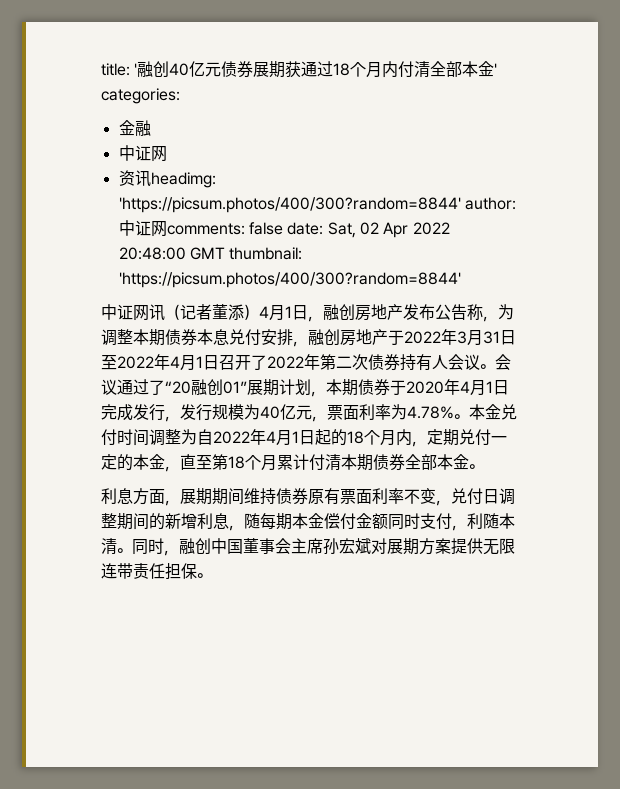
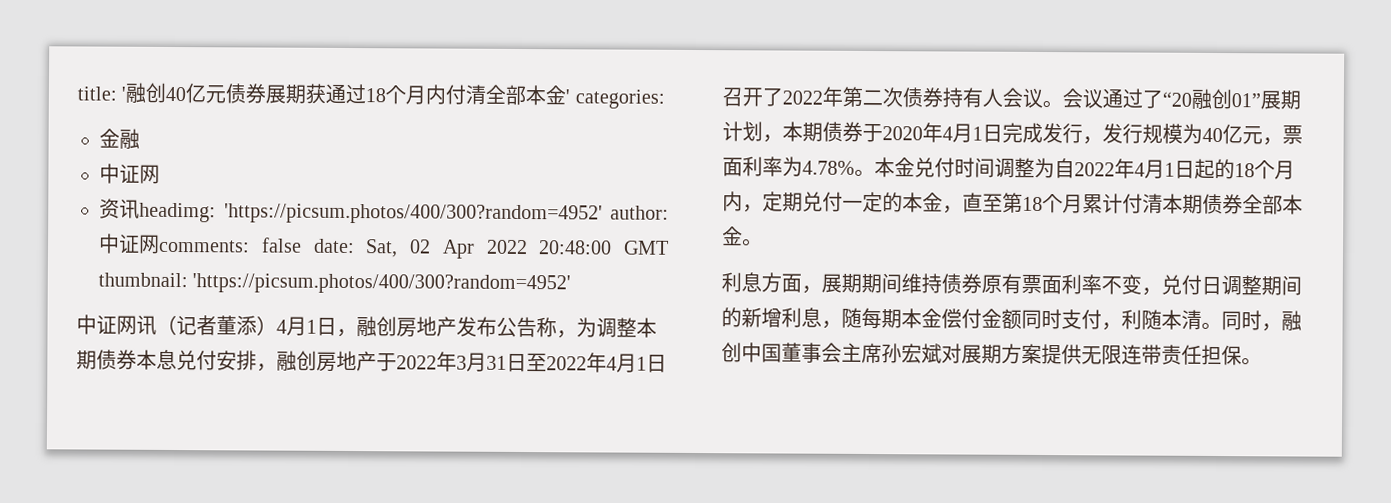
- 资讯headimg: 'https://picsum.photos/400/300?random=8844' author:中证网comments: false date: Sat, 02 Apr 2022 20:48:00 GMT thumbnail: 'https://picsum.photos/400/300?random=8844'
+ 资讯headimg: 'https://picsum.photos/400/300?random=4952' author:中证网comments: false date: Sat, 02 Apr 2022 20:48:00 GMT thumbnail: 'https://picsum.photos/400/300?random=4952'

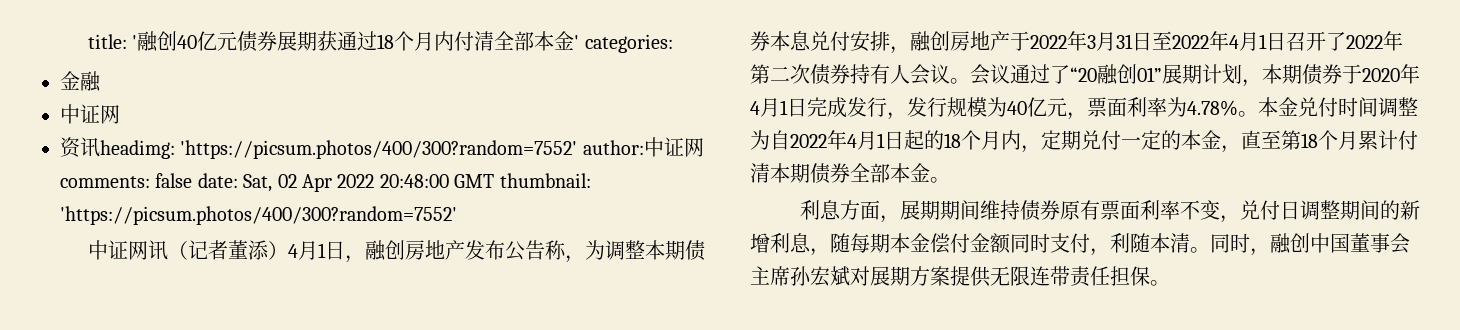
- 资讯headimg: 'https://picsum.photos/400/300?random=4952' author:中证网comments: false date: Sat, 02 Apr 2022 20:48:00 GMT thumbnail: 'https://picsum.photos/400/300?random=4952'
+ 资讯headimg: 'https://picsum.photos/400/300?random=7552' author:中证网comments: false date: Sat, 02 Apr 2022 20:48:00 GMT thumbnail: 'https://picsum.photos/400/300?random=7552'

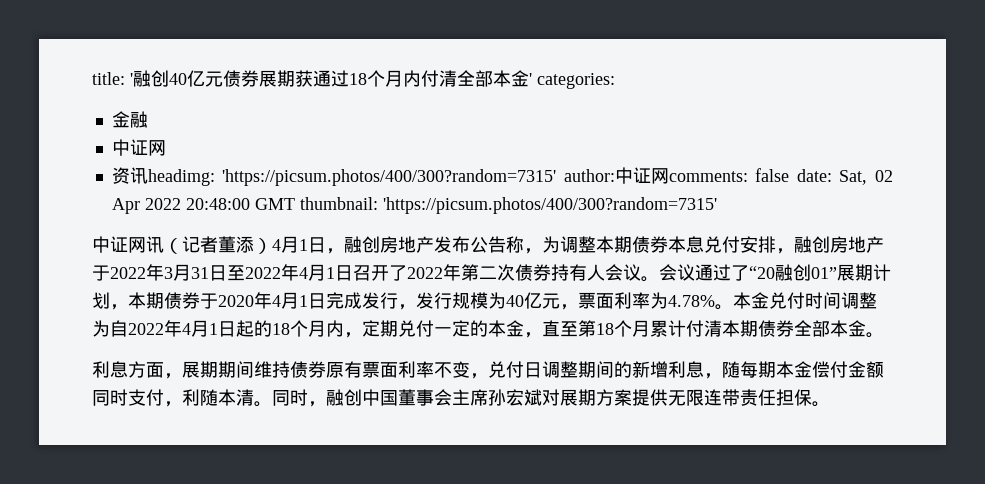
- 资讯headimg: 'https://picsum.photos/400/300?random=7552' author:中证网comments: false date: Sat, 02 Apr 2022 20:48:00 GMT thumbnail: 'https://picsum.photos/400/300?random=7552'
+ 资讯headimg: 'https://picsum.photos/400/300?random=7315' author:中证网comments: false date: Sat, 02 Apr 2022 20:48:00 GMT thumbnail: 'https://picsum.photos/400/300?random=7315'

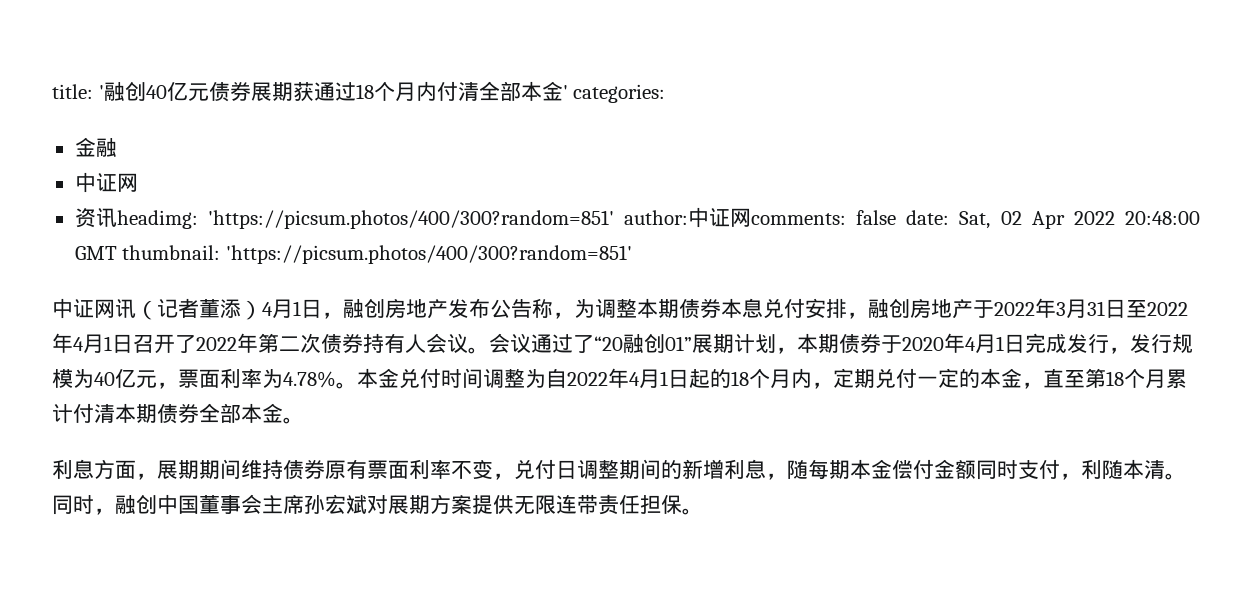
- 资讯headimg: 'https://picsum.photos/400/300?random=7315' author:中证网comments: false date: Sat, 02 Apr 2022 20:48:00 GMT thumbnail: 'https://picsum.photos/400/300?random=7315'
+ 资讯headimg: 'https://picsum.photos/400/300?random=851' author:中证网comments: false date: Sat, 02 Apr 2022 20:48:00 GMT thumbnail: 'https://picsum.photos/400/300?random=851'

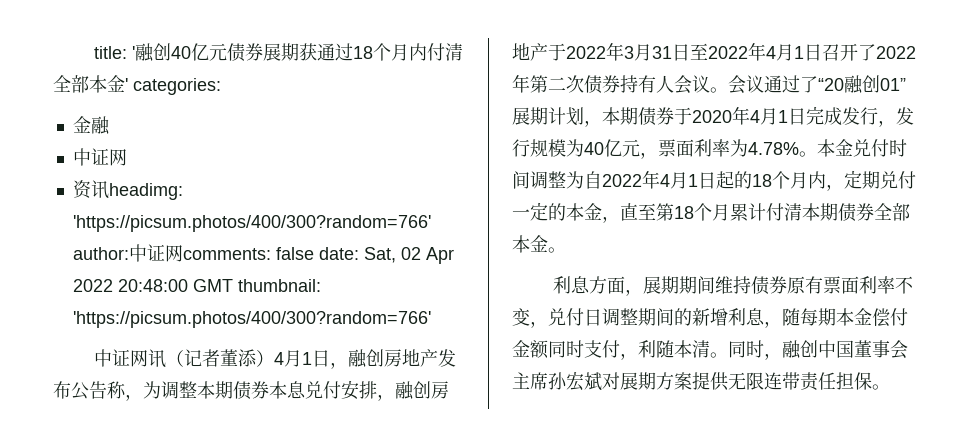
- 资讯headimg: 'https://picsum.photos/400/300?random=851' author:中证网comments: false date: Sat, 02 Apr 2022 20:48:00 GMT thumbnail: 'https://picsum.photos/400/300?random=851'
+ 资讯headimg: 'https://picsum.photos/400/300?random=766' author:中证网comments: false date: Sat, 02 Apr 2022 20:48:00 GMT thumbnail: 'https://picsum.photos/400/300?random=766'

